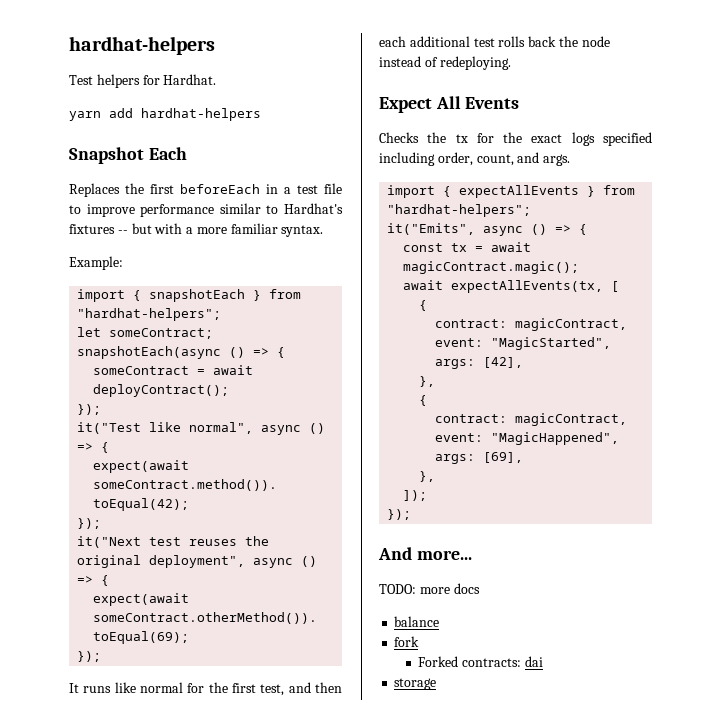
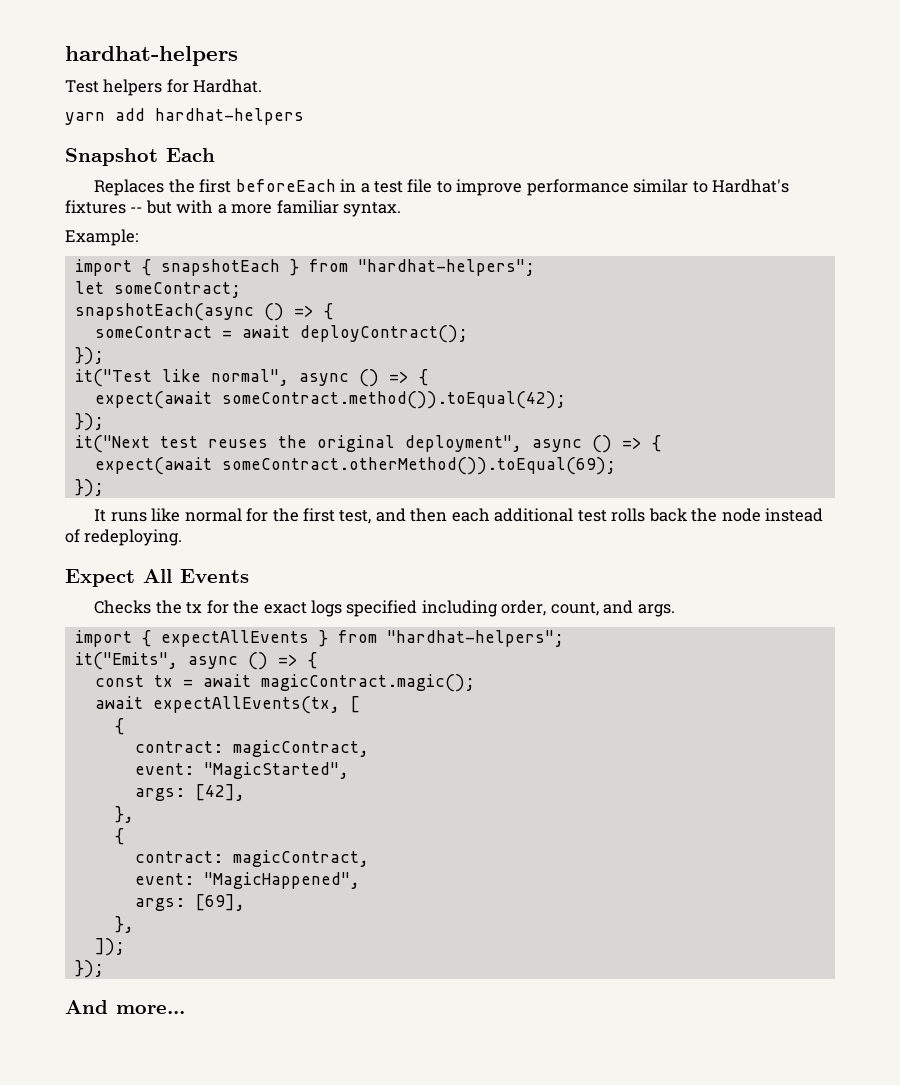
- TODO: more docs
- balance
- fork
- Forked contracts: dai
- storage

